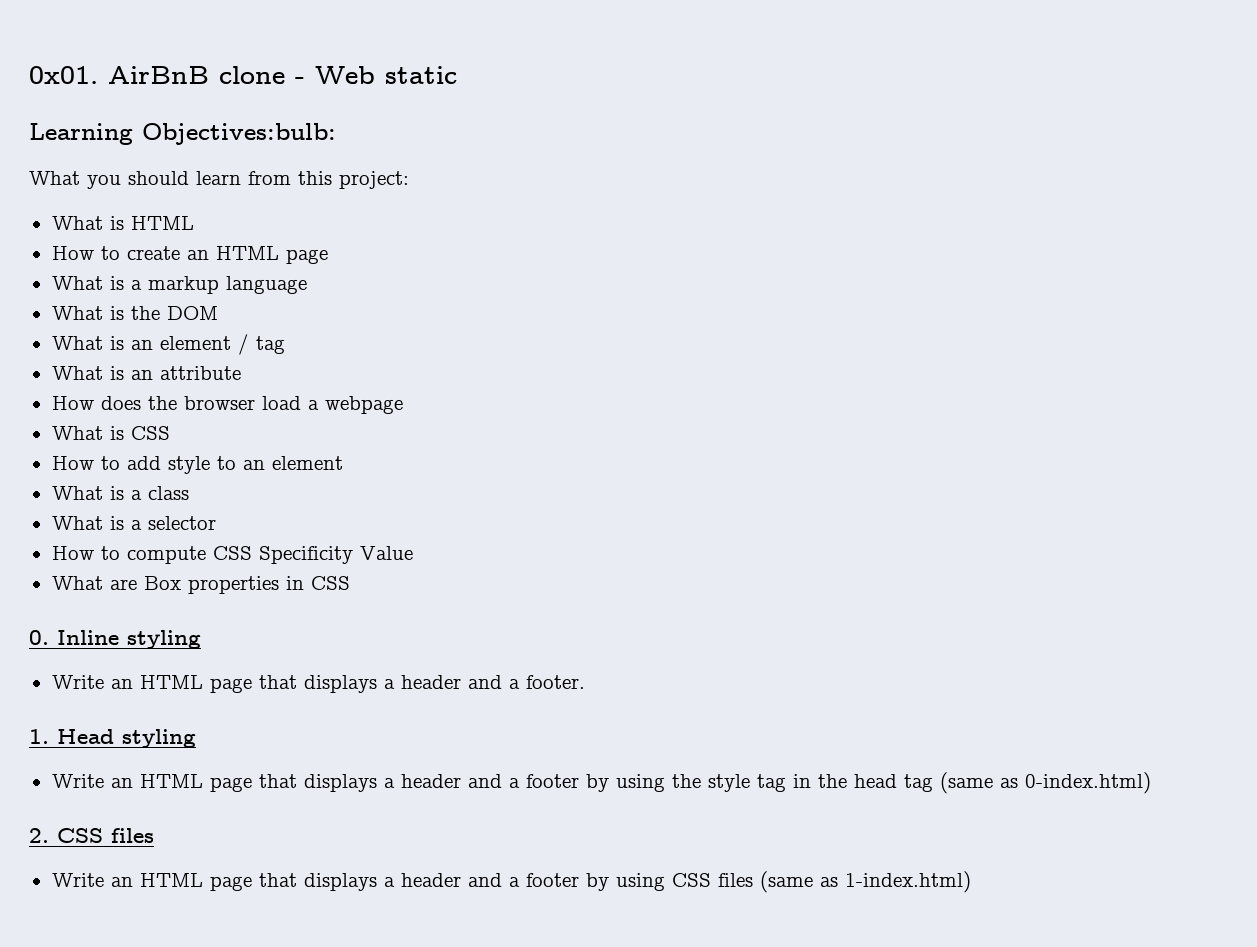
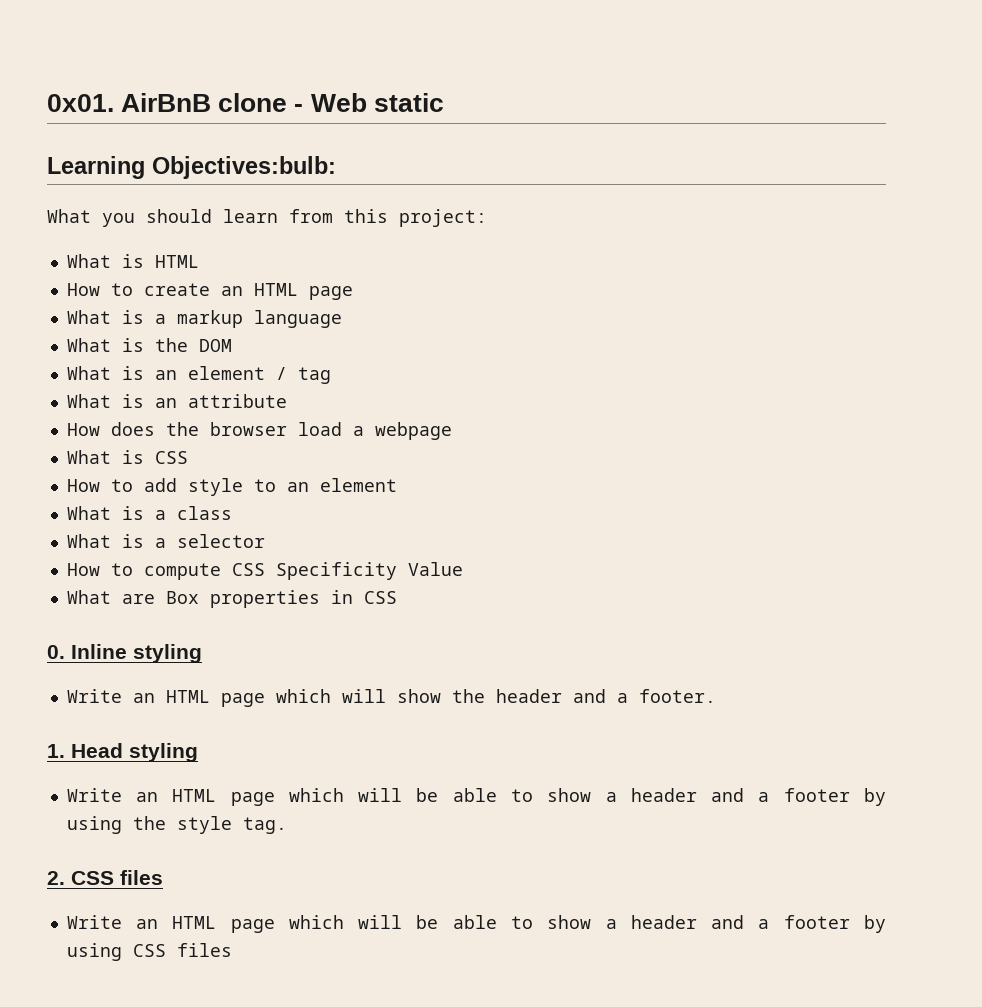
- Write an HTML page that displays a header and a footer.
+ Write an HTML page which will show the header and a footer.
- Write an HTML page that displays a header and a footer by using the style tag in the head tag (same as 0-index.html)
+ Write an HTML page which will be able to show a header and a footer by using the style tag.
- Write an HTML page that displays a header and a footer by using CSS files (same as 1-index.html)
+ Write an HTML page which will be able to show a header and a footer by using CSS files

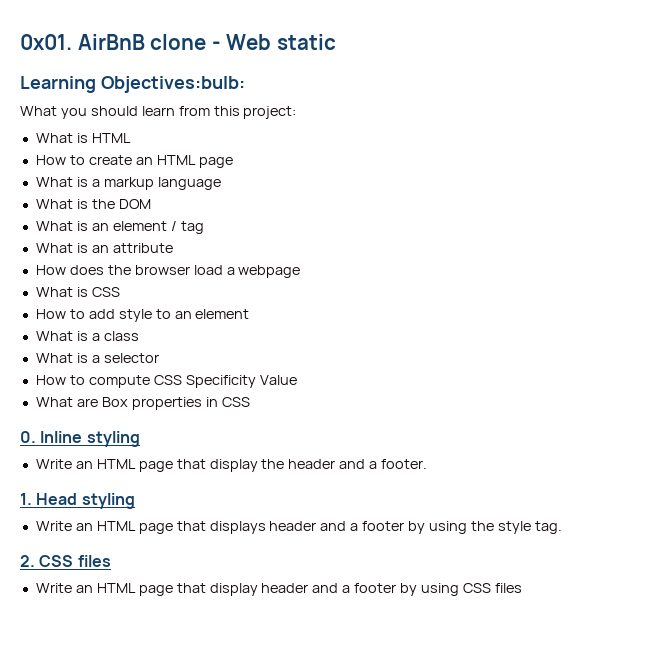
- Write an HTML page which will show the header and a footer.
+ Write an HTML page that display the header and a footer.
- Write an HTML page which will be able to show a header and a footer by using the style tag.
+ Write an HTML page that displays header and a footer by using the style tag.
- Write an HTML page which will be able to show a header and a footer by using CSS files
+ Write an HTML page that display header and a footer by using CSS files

